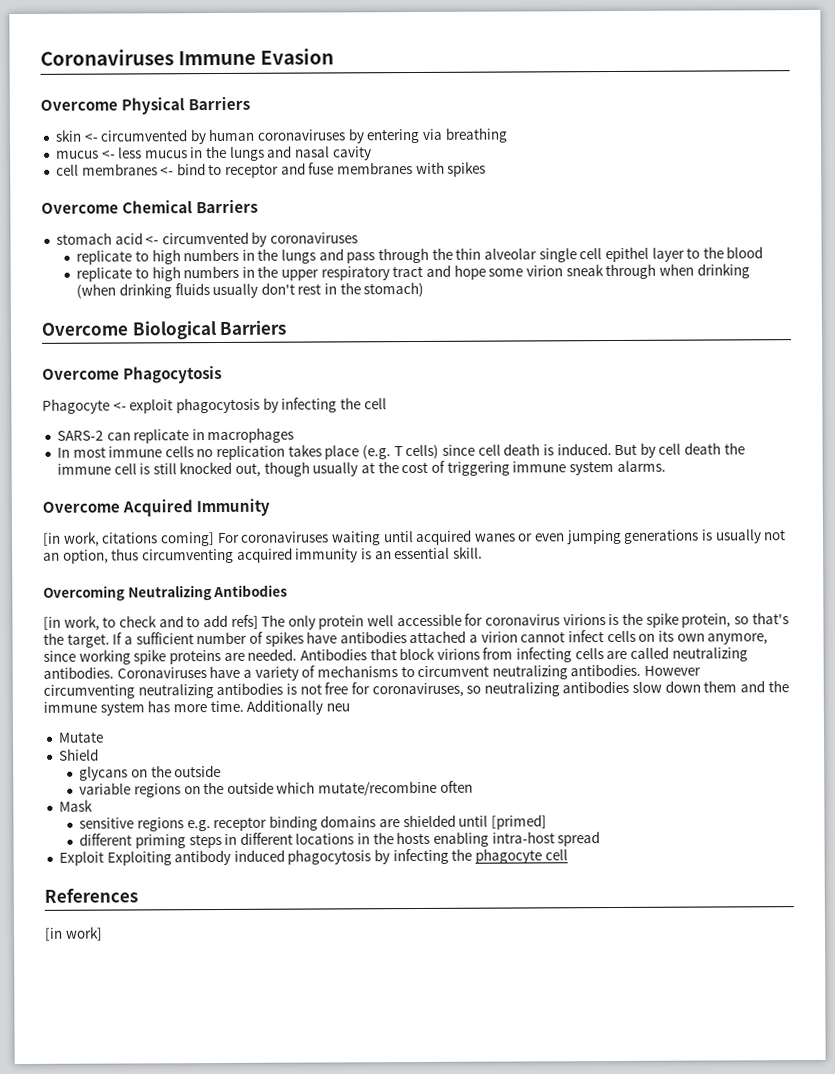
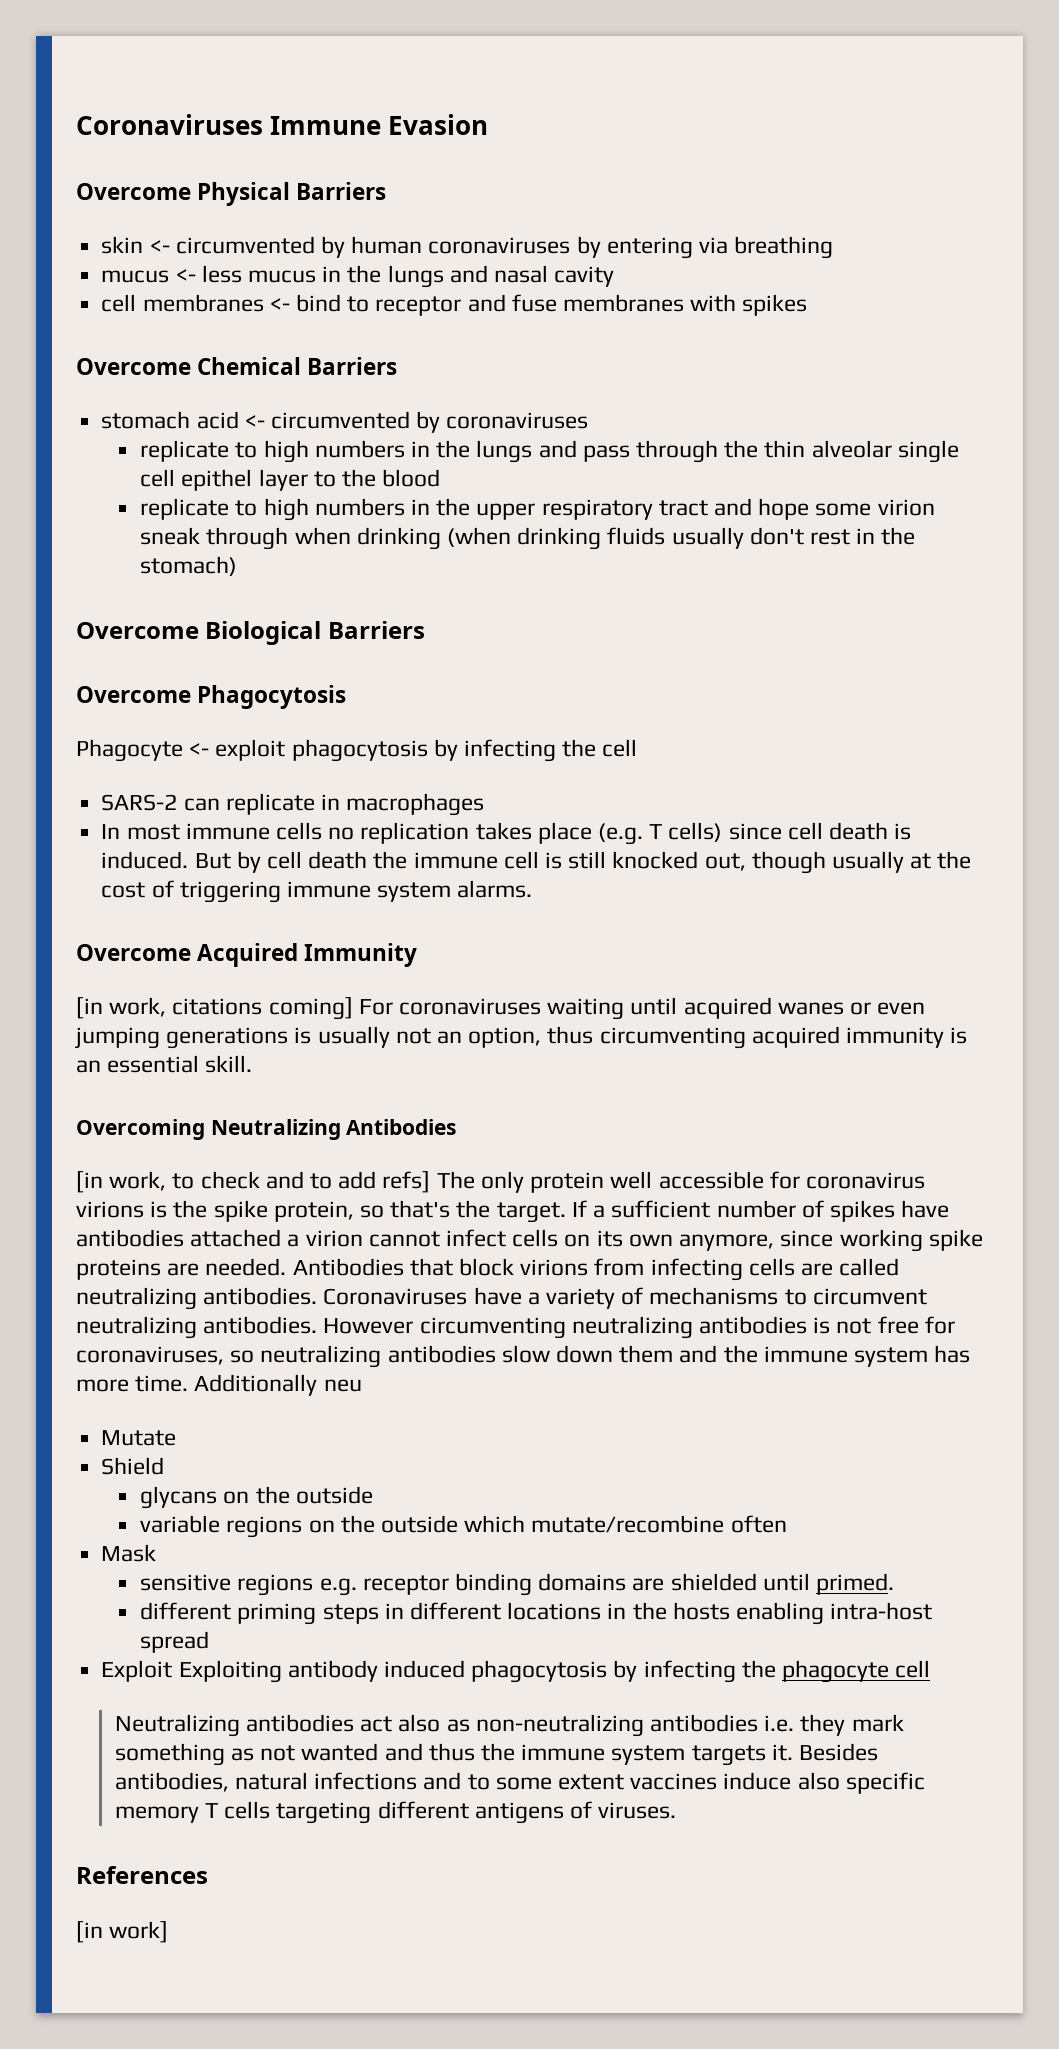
- sensitive regions e.g. receptor binding domains are shielded until [primed]
+ sensitive regions e.g. receptor binding domains are shielded until primed.
+ Neutralizing antibodies act also as non-neutralizing antibodies i.e. they mark something as not wanted and thus the immune system targets it. Besides antibodies, natural infections and to some extent vaccines induce also specific memory T cells targeting different antigens of viruses.

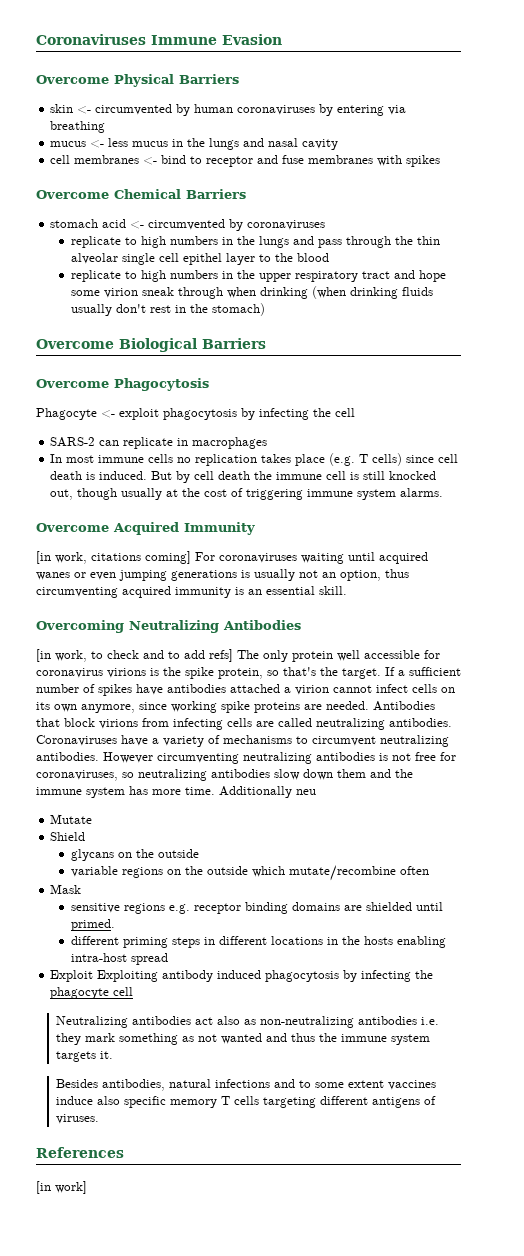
- Neutralizing antibodies act also as non-neutralizing antibodies i.e. they mark something as not wanted and thus the immune system targets it. Besides antibodies, natural infections and to some extent vaccines induce also specific memory T cells targeting different antigens of viruses.
+ Neutralizing antibodies act also as non-neutralizing antibodies i.e. they mark something as not wanted and thus the immune system targets it.
+ Besides antibodies, natural infections and to some extent vaccines induce also specific memory T cells targeting different antigens of viruses.

